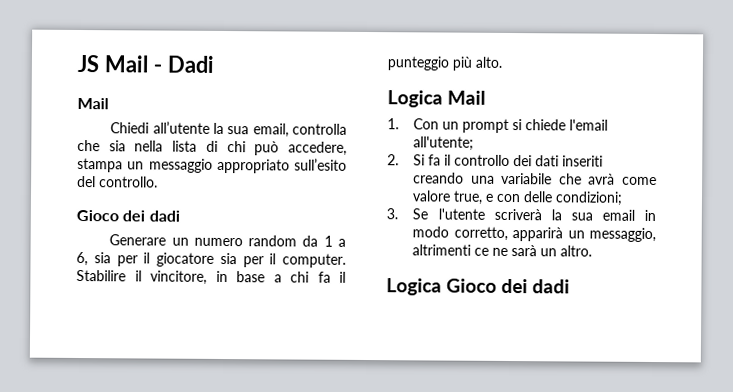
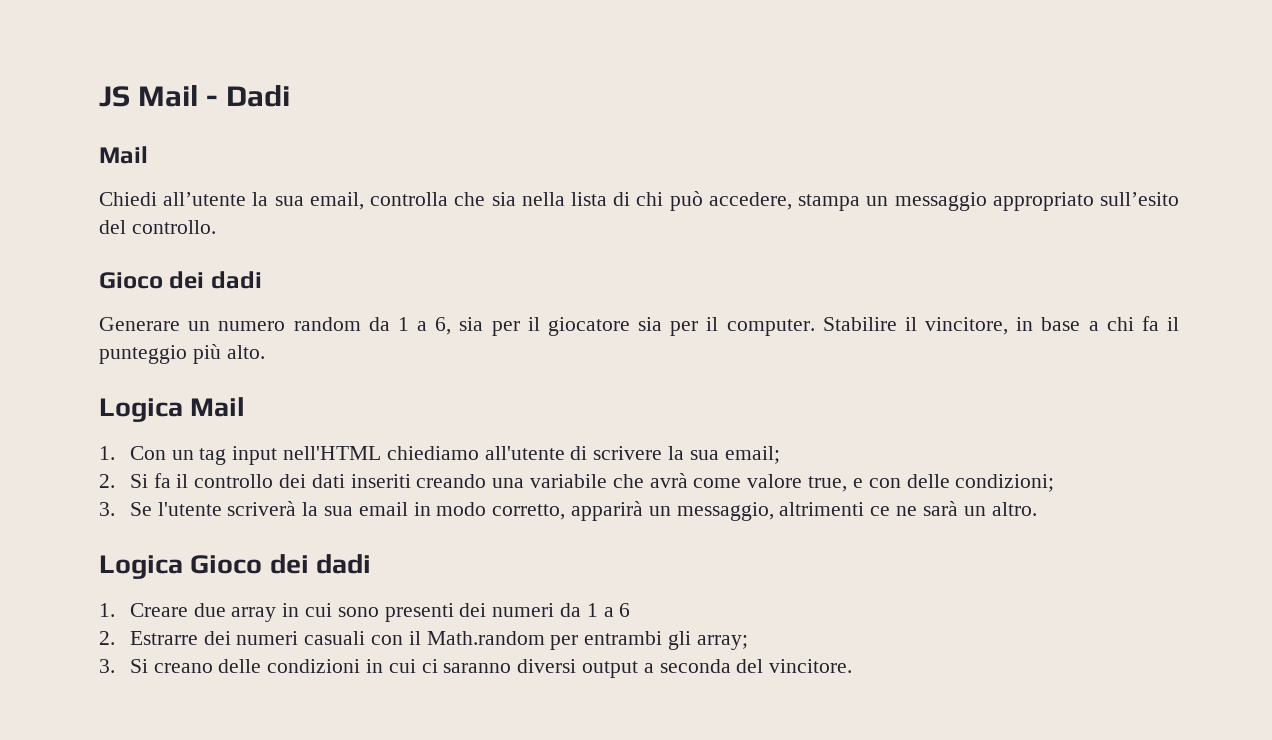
- 1. Con un prompt si chiede l'email all'utente;
+ 1. Con un tag input nell'HTML chiediamo all'utente di scrivere la sua email;
+ 1. Creare due array in cui sono presenti dei numeri da 1 a 6
+ 2. Estrarre dei numeri casuali con il Math.random per entrambi gli array;
+ 3. Si creano delle condizioni in cui ci saranno diversi output a seconda del vincitore.

